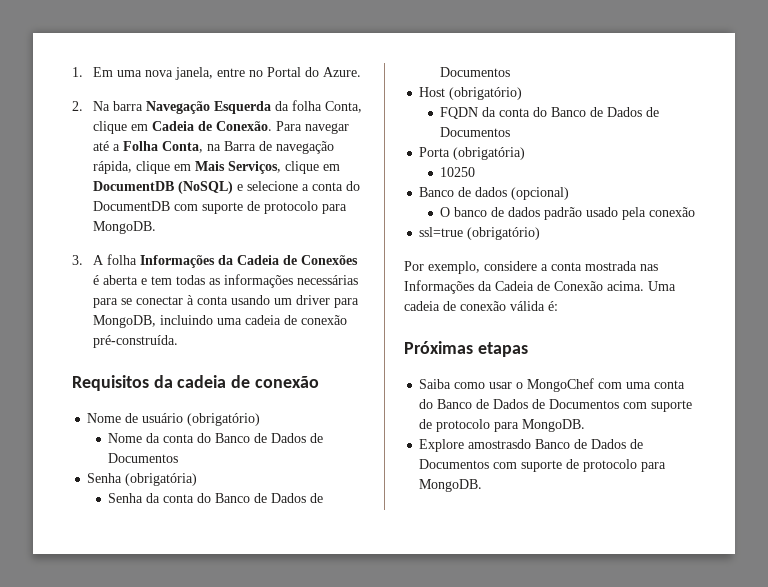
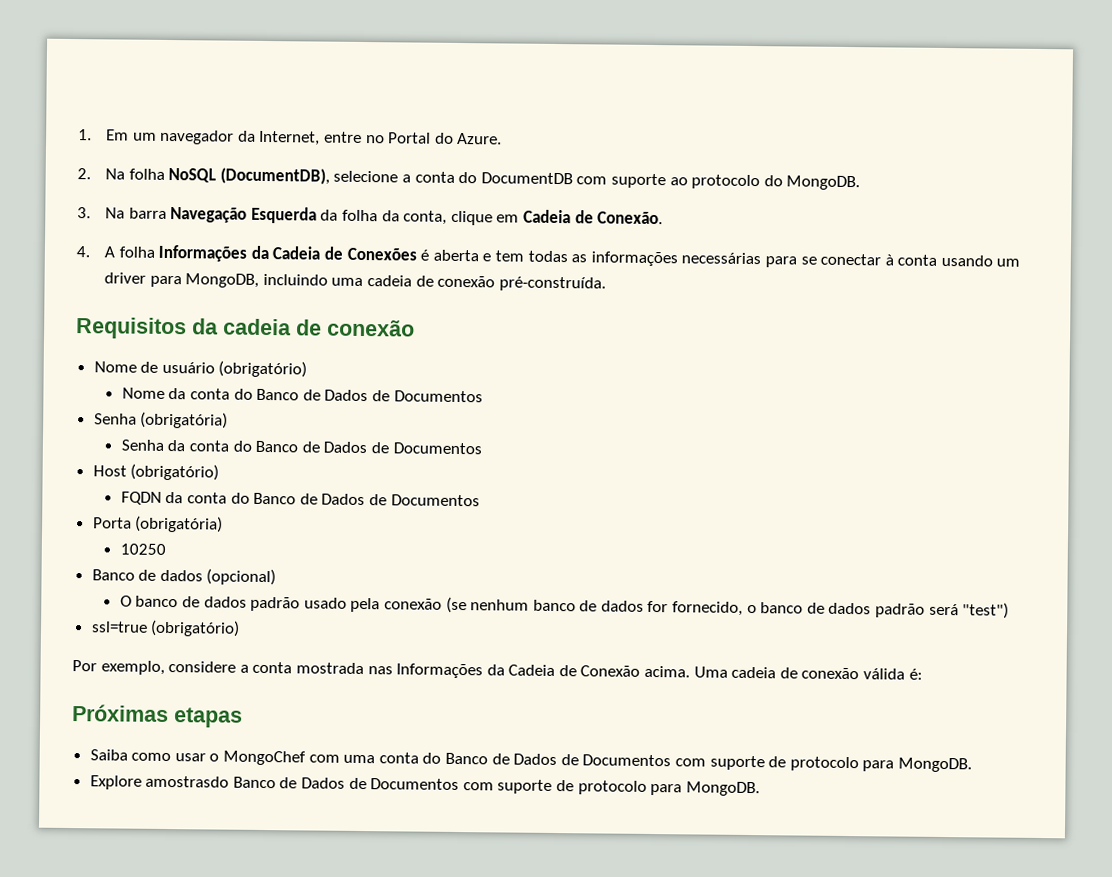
- 1. Em uma nova janela, entre no Portal do Azure.
+ 1. Em um navegador da Internet, entre no Portal do Azure.
- 2. Na barra Navegação Esquerda da folha Conta, clique em Cadeia de Conexão. Para navegar até a Folha Conta, na Barra de navegação rápida, clique em Mais Serviços, clique em DocumentDB (NoSQL) e selecione a conta do DocumentDB com suporte de protocolo para MongoDB.
- 3. A folha Informações da Cadeia de Conexões é aberta e tem todas as informações necessárias para se conectar à conta usando um driver para MongoDB, incluindo uma cadeia de conexão pré-construída.
+ 2. Na folha NoSQL (DocumentDB), selecione a conta do DocumentDB com suporte ao protocolo do MongoDB.
+ 3. Na barra Navegação Esquerda da folha da conta, clique em Cadeia de Conexão.
+ 4. A folha Informações da Cadeia de Conexões é aberta e tem todas as informações necessárias para se conectar à conta usando um driver para MongoDB, incluindo uma cadeia de conexão pré-construída.
- O banco de dados padrão usado pela conexão
+ O banco de dados padrão usado pela conexão (se nenhum banco de dados for fornecido, o banco de dados padrão será "test")

